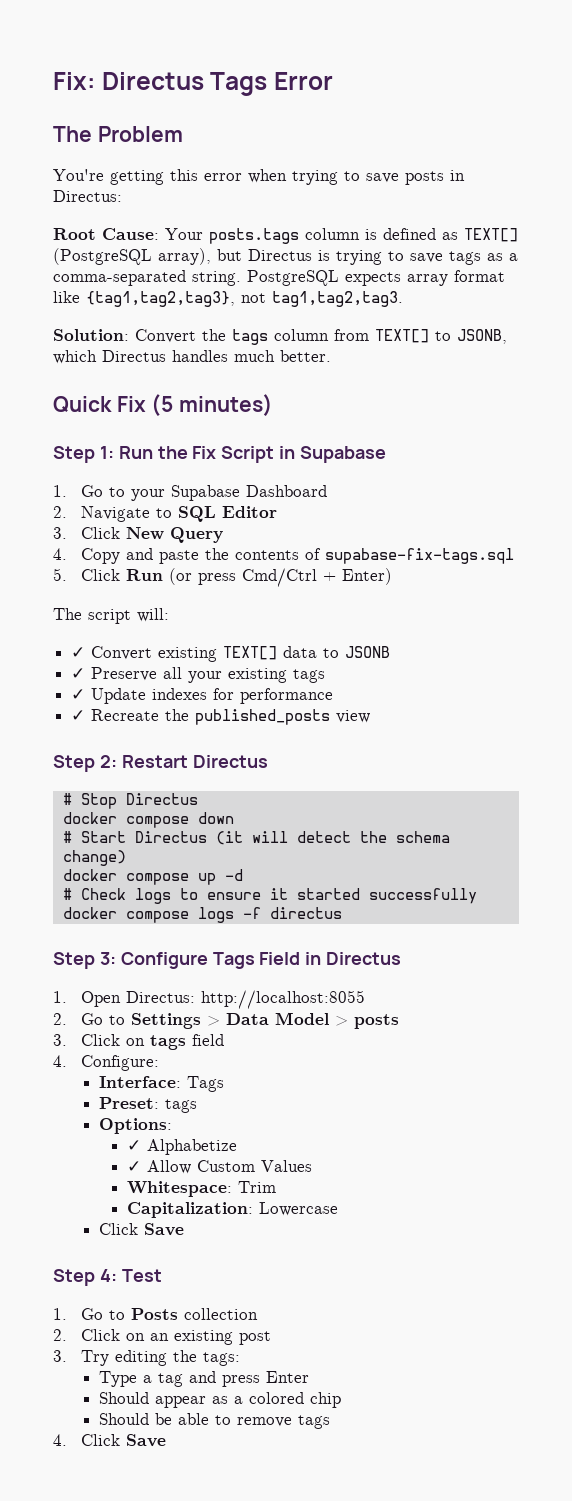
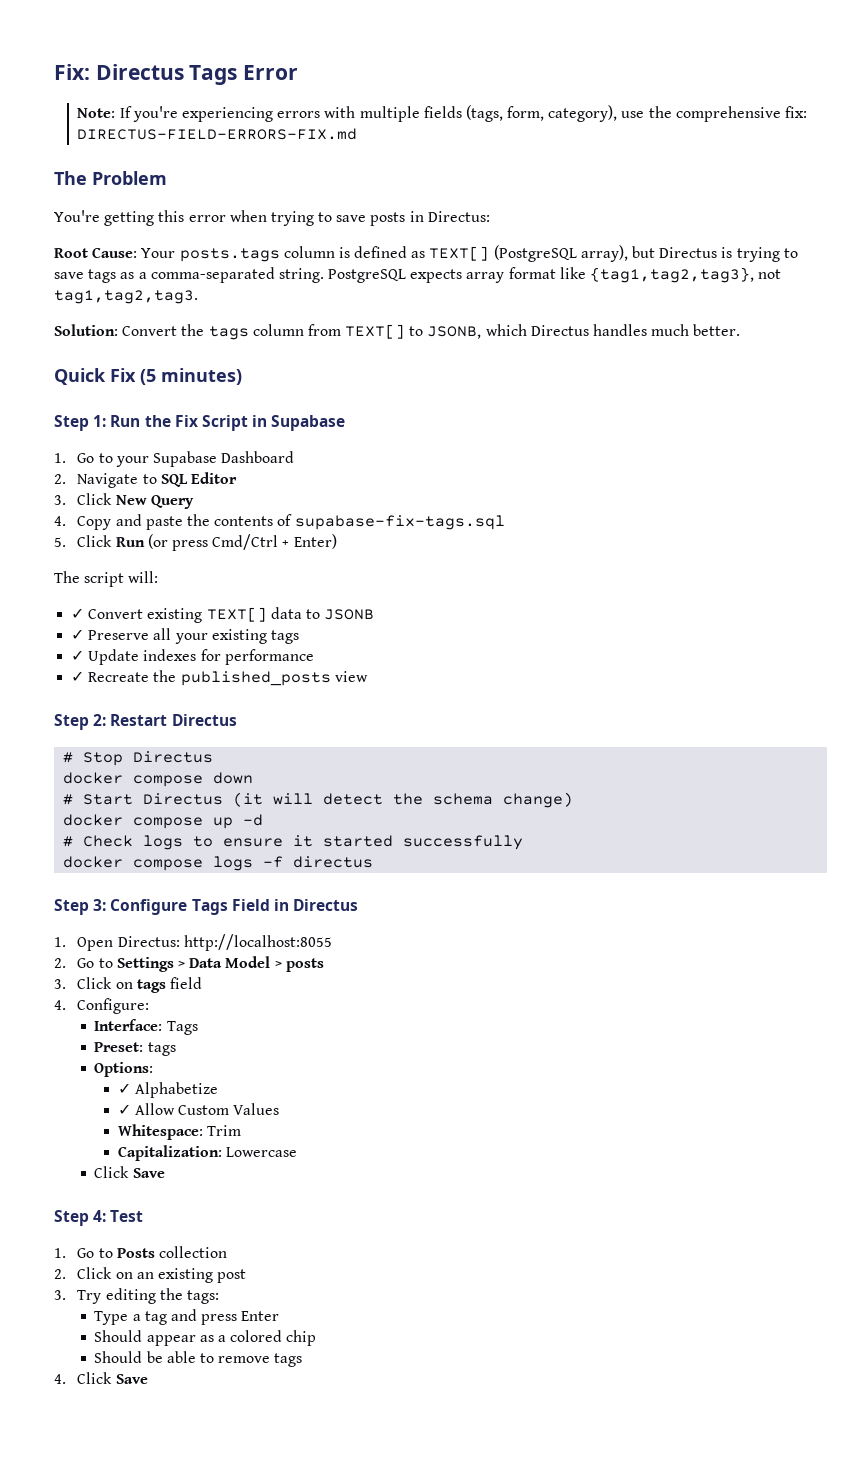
+ Note: If you're experiencing errors with multiple fields (tags, form, category), use the comprehensive fix: DIRECTUS-FIELD-ERRORS-FIX.md

